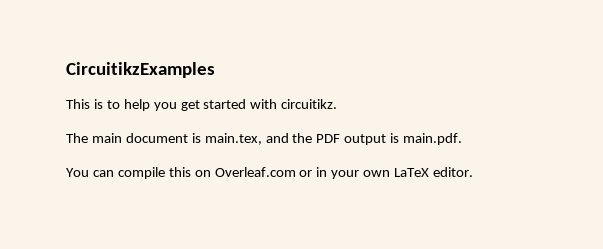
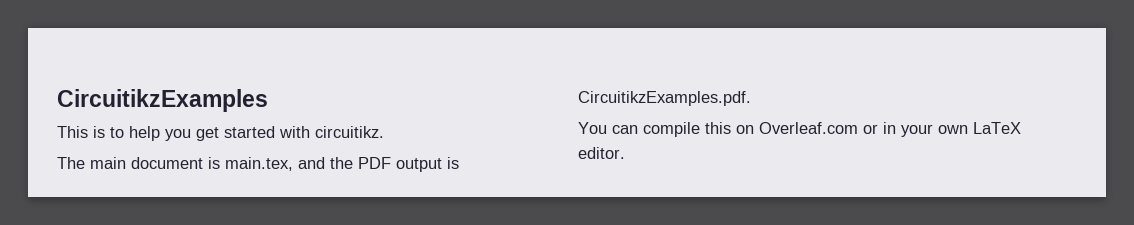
- The main document is main.tex, and the PDF output is main.pdf.
+ The main document is main.tex, and the PDF output is CircuitikzExamples.pdf.

